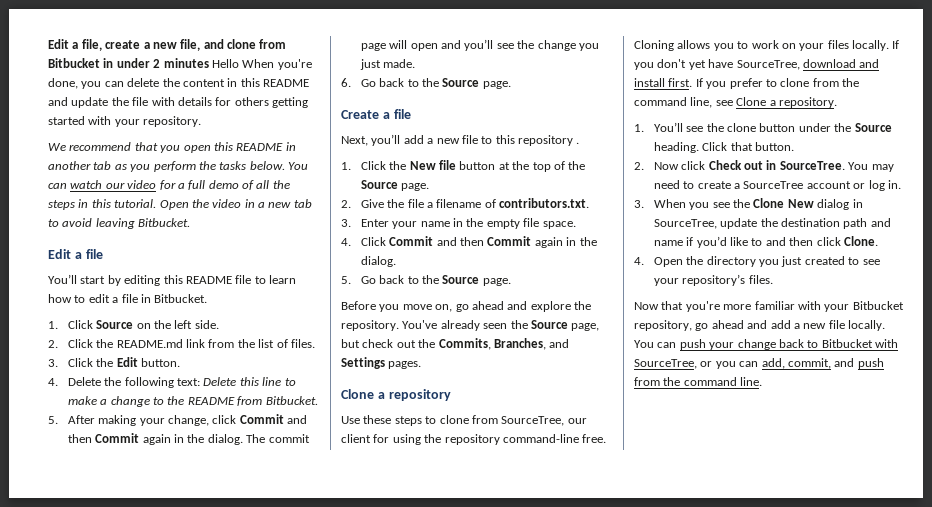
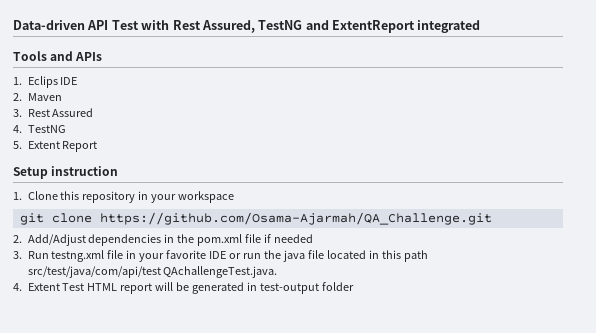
- Edit a file, create a new file, and clone from Bitbucket in under 2 minutes Hello When you're done, you can delete the content in this README and update the file with details for others getting started with your repository.
- We recommend that you open this README in another tab as you perform the tasks below. You can watch our video for a full demo of all the steps in this tutorial. Open the video in a new tab to avoid leaving Bitbucket.
- Edit a file
- You’ll start by editing this README file to learn how to edit a file in Bitbucket.
- 1. Click Source on the left side.
- 2. Click the README.md link from the list of files.
- 3. Click the Edit button.
- 4. Delete the following text: Delete this line to make a change to the README from Bitbucket.
- 5. After making your change, click Commit and then Commit again in the dialog. The commit page will open and you’ll see the change you just made.
- 6. Go back to the Source page.
- Create a file
- Next, you’ll add a new file to this repository .
- 1. Click the New file button at the top of the Source page.
- 2. Give the file a filename of contributors.txt.
- 3. Enter your name in the empty file space.
- 4. Click Commit and then Commit again in the dialog.
- 5. Go back to the Source page.
- Before you move on, go ahead and explore the repository. You've already seen the Source page, but check out the Commits, Branches, and Settings pages.
- Clone a repository
- Use these steps to clone from SourceTree, our client for using the repository command-line free. Cloning allows you to work on your files locally. If you don't yet have SourceTree, download and install first. If you prefer to clone from the command line, see Clone a repository.
- 1. You’ll see the clone button under the Source heading. Click that button.
- 2. Now click Check out in SourceTree. You may need to create a SourceTree account or log in.
- 3. When you see the Clone New dialog in SourceTree, update the destination path and name if you’d like to and then click Clone.
- 4. Open the directory you just created to see your repository’s files.
- Now that you're more familiar with your Bitbucket repository, go ahead and add a new file locally. You can push your change back to Bitbucket with SourceTree, or you can add, commit, and push from the command line.
+ Data-driven API Test with Rest Assured, TestNG and ExtentReport integrated
+ Tools and APIs
+ 1. Eclips IDE
+ 2. Maven
+ 3. Rest Assured
+ 4. TestNG
+ 5. Extent Report
+ Setup instruction
+ 1. Clone this repository in your workspace
+ git clone https://github.com/Osama-Ajarmah/QA_Challenge.git
+ 2. Add/Adjust dependencies in the pom.xml file if needed
+ 3. Run testng.xml file in your favorite IDE or run the java file located in this path src/test/java/com/api/test QAchallengeTest.java.
+ 4. Extent Test HTML report will be generated in test-output folder

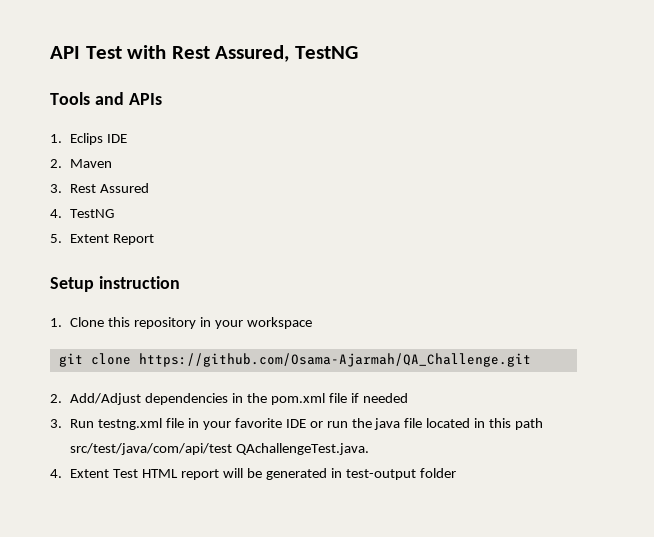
- Data-driven API Test with Rest Assured, TestNG and ExtentReport integrated
+ API Test with Rest Assured, TestNG

